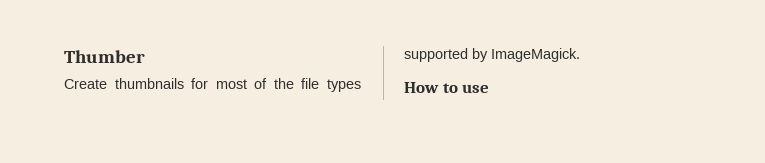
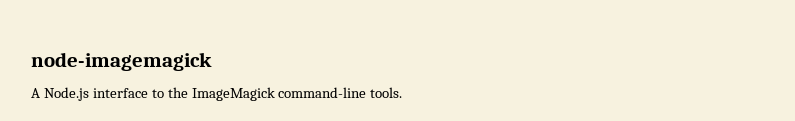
- Thumber
- Create thumbnails for most of the file types supported by ImageMagick.
- How to use
+ node-imagemagick
+ A Node.js interface to the ImageMagick command-line tools.

